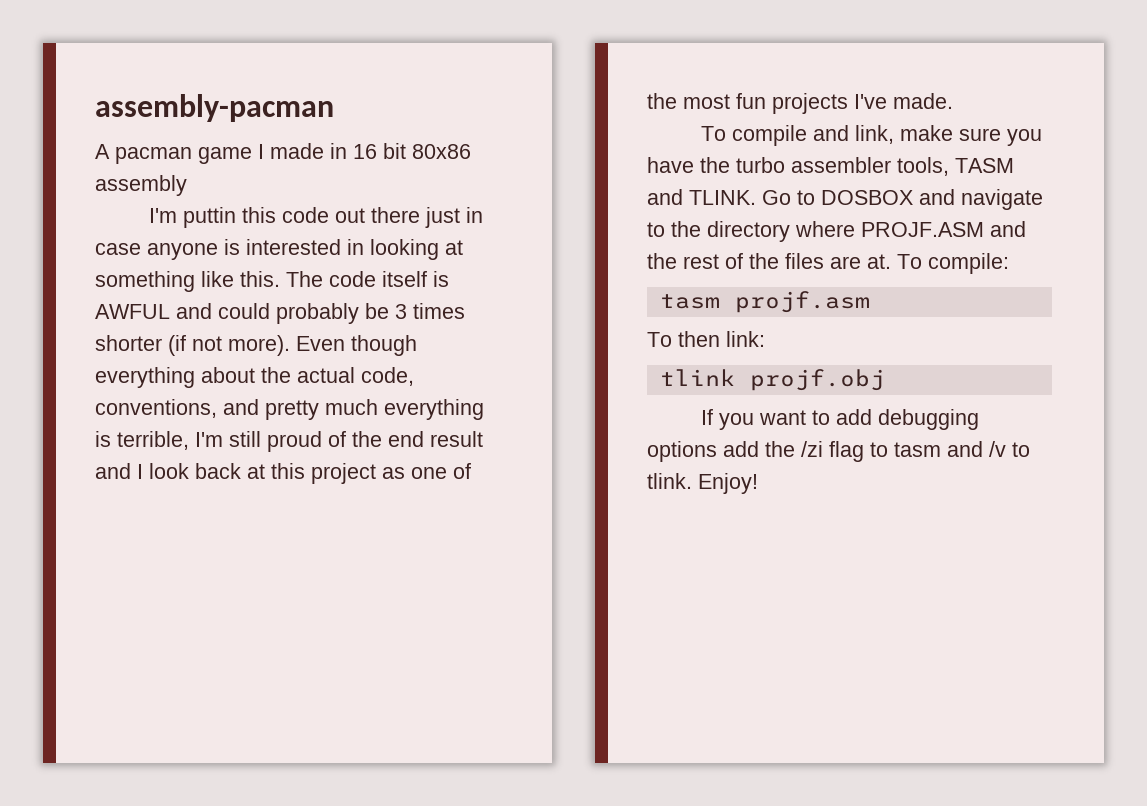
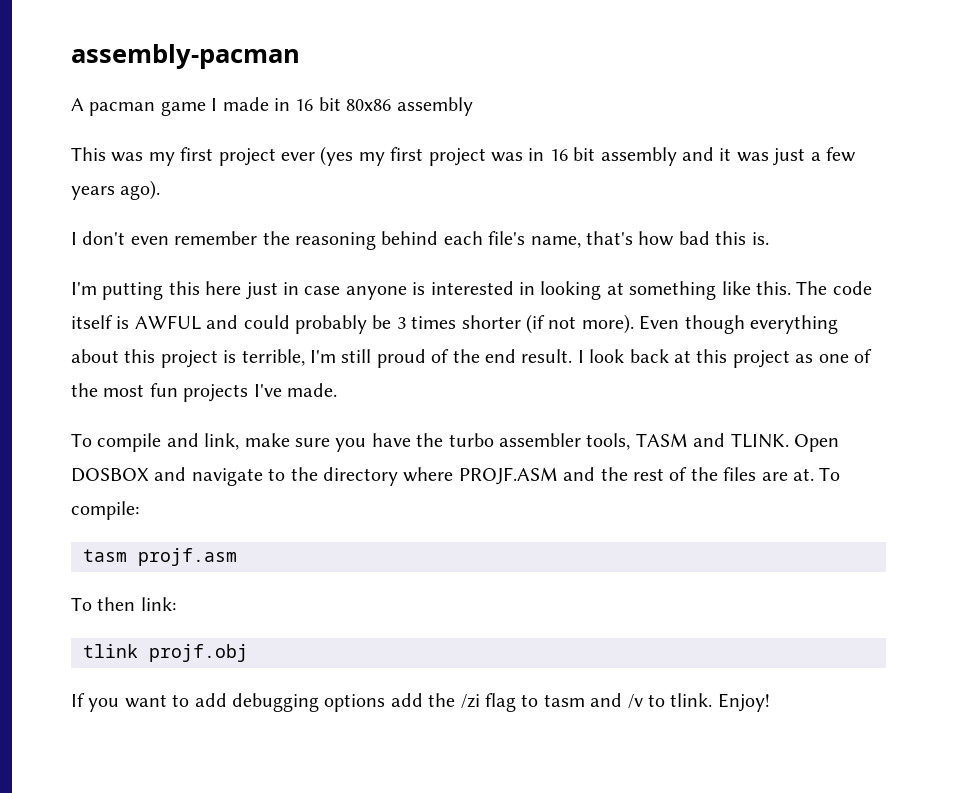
- I'm puttin this code out there just in case anyone is interested in looking at something like this.
+ This was my first project ever (yes my first project was in 16 bit assembly and it was just a few years ago).
+ I don't even remember the reasoning behind each file's name, that's how bad this is.
+ I'm putting this here just in case anyone is interested in looking at something like this.
- Even though everything about the actual code, conventions, and pretty much everything is terrible, I'm still proud of the end result and I look back at this project as one of the most fun projects I've made.
+ Even though everything about this project is terrible, I'm still proud of the end result. I look back at this project as one of the most fun projects I've made.
- Go to DOSBOX and navigate to the directory where PROJF.ASM and the rest of the files are at.
+ Open DOSBOX and navigate to the directory where PROJF.ASM and the rest of the files are at.

